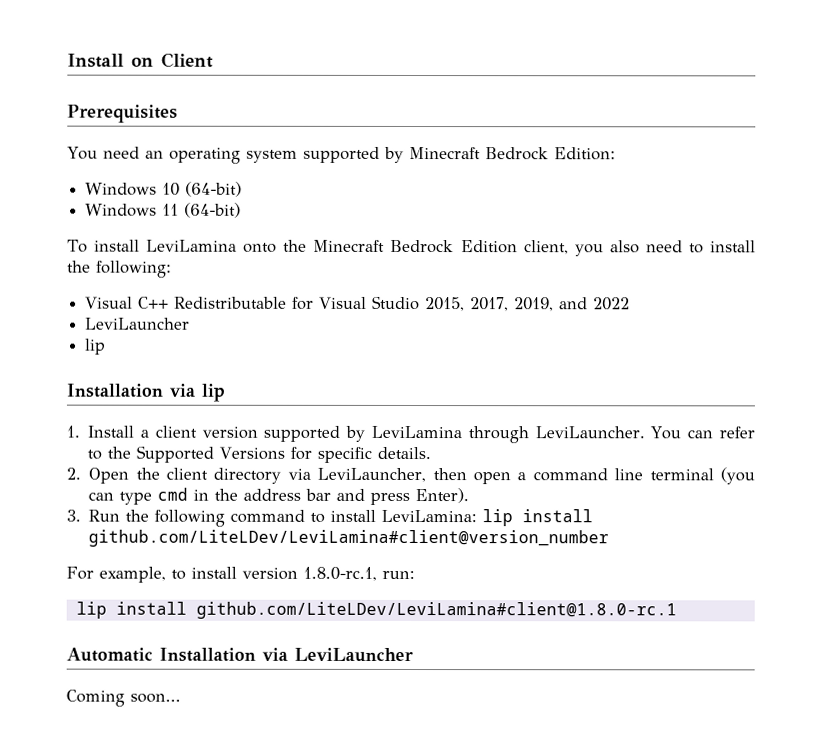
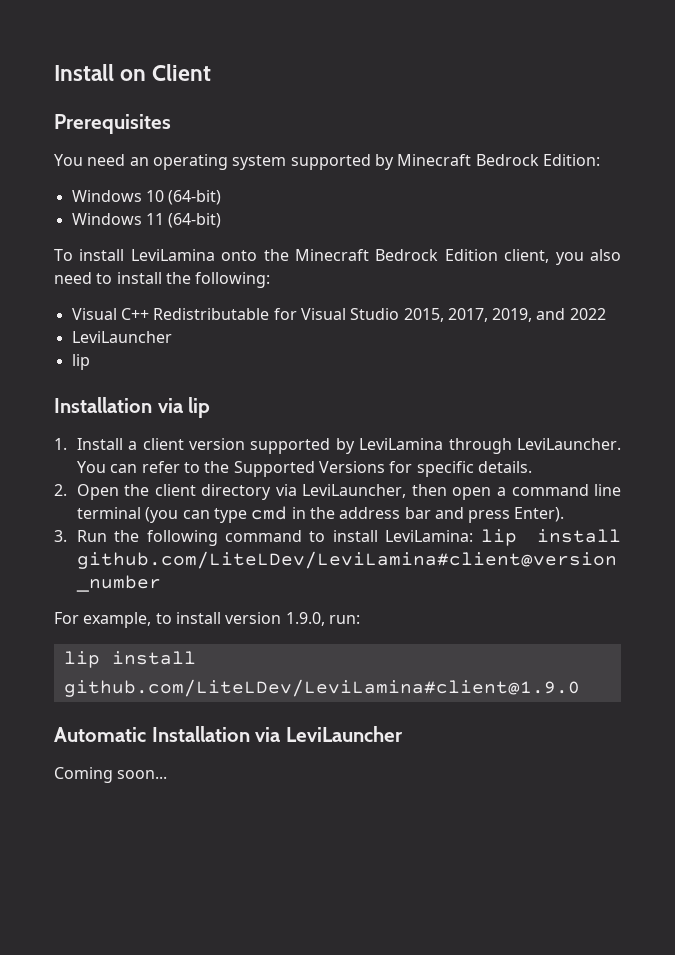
- For example, to install version 1.8.0-rc.1, run:
+ For example, to install version 1.9.0, run:
- lip install github.com/LiteLDev/LeviLamina#client@1.8.0-rc.1
+ lip install github.com/LiteLDev/LeviLamina#client@1.9.0

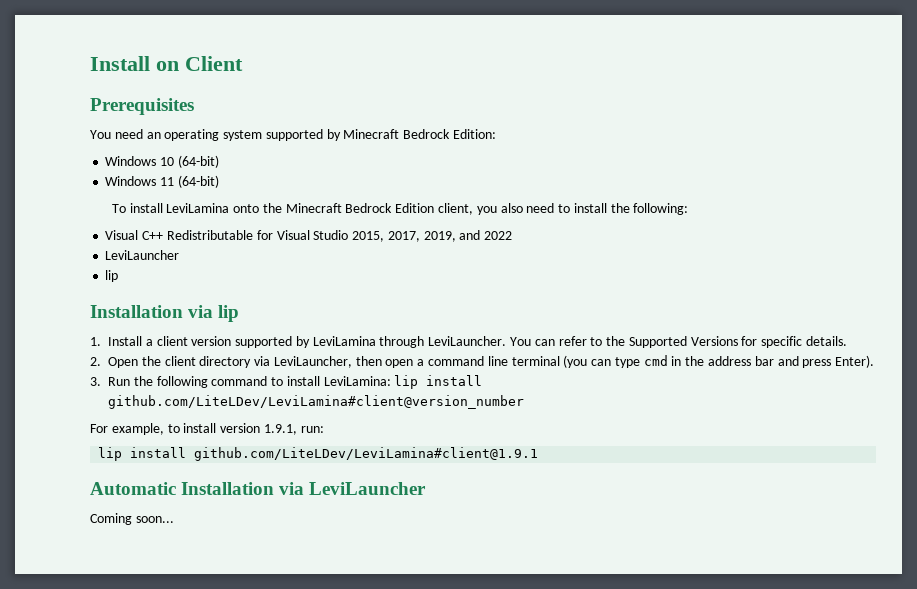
- For example, to install version 1.9.0, run:
+ For example, to install version 1.9.1, run:
- lip install github.com/LiteLDev/LeviLamina#client@1.9.0
+ lip install github.com/LiteLDev/LeviLamina#client@1.9.1

